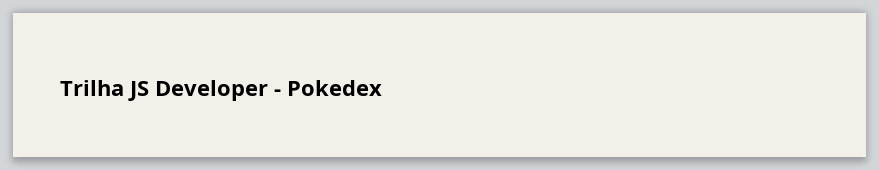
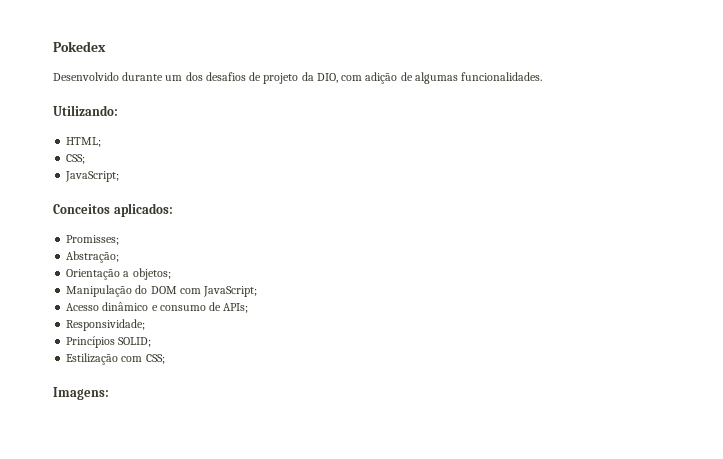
- Trilha JS Developer - Pokedex
+ Pokedex
+ Desenvolvido durante um dos desafios de projeto da DIO, com adição de algumas funcionalidades.
+ Utilizando:
+ HTML;
+ CSS;
+ JavaScript;
+ Conceitos aplicados:
+ Promisses;
+ Abstração;
+ Orientação a objetos;
+ Manipulação do DOM com JavaScript;
+ Acesso dinâmico e consumo de APIs;
+ Responsividade;
+ Princípios SOLID;
+ Estilização com CSS;
+ Imagens:

